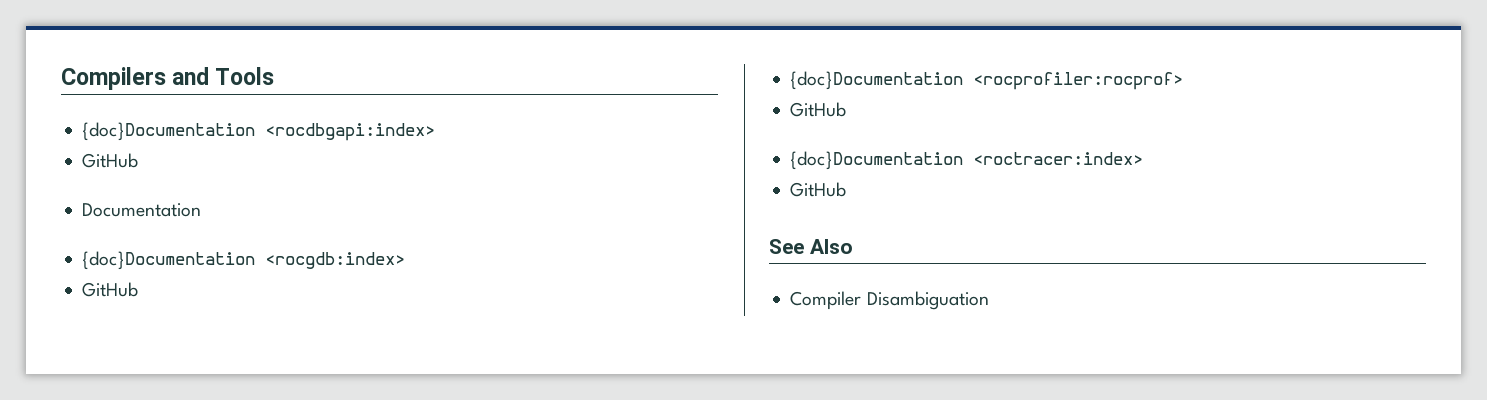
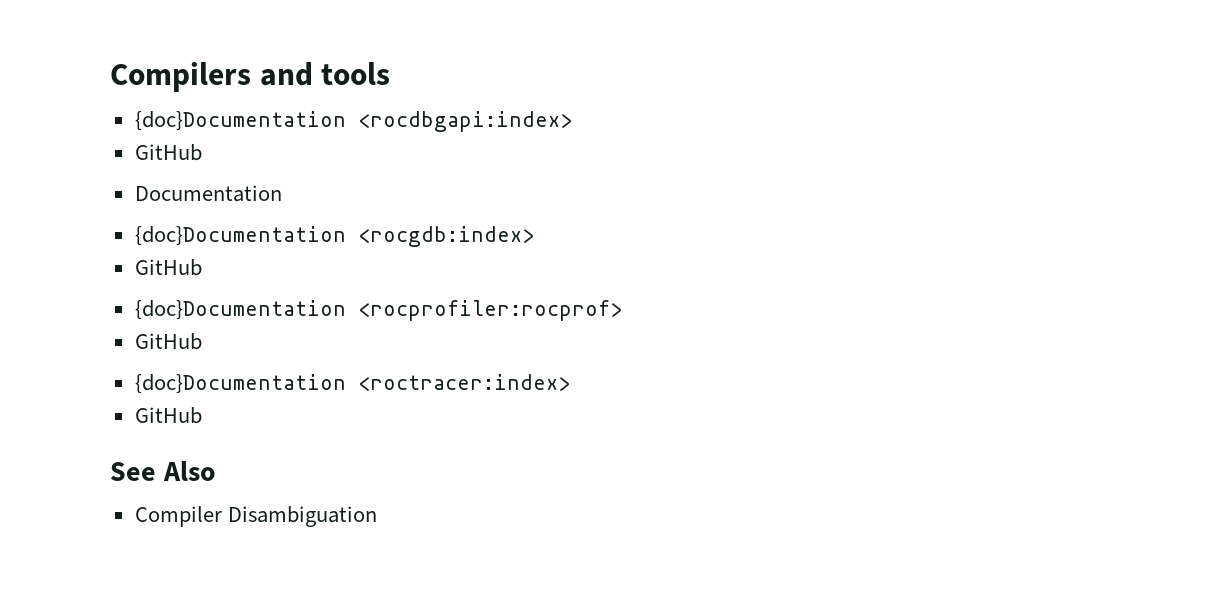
- Compilers and Tools
+ Compilers and tools

